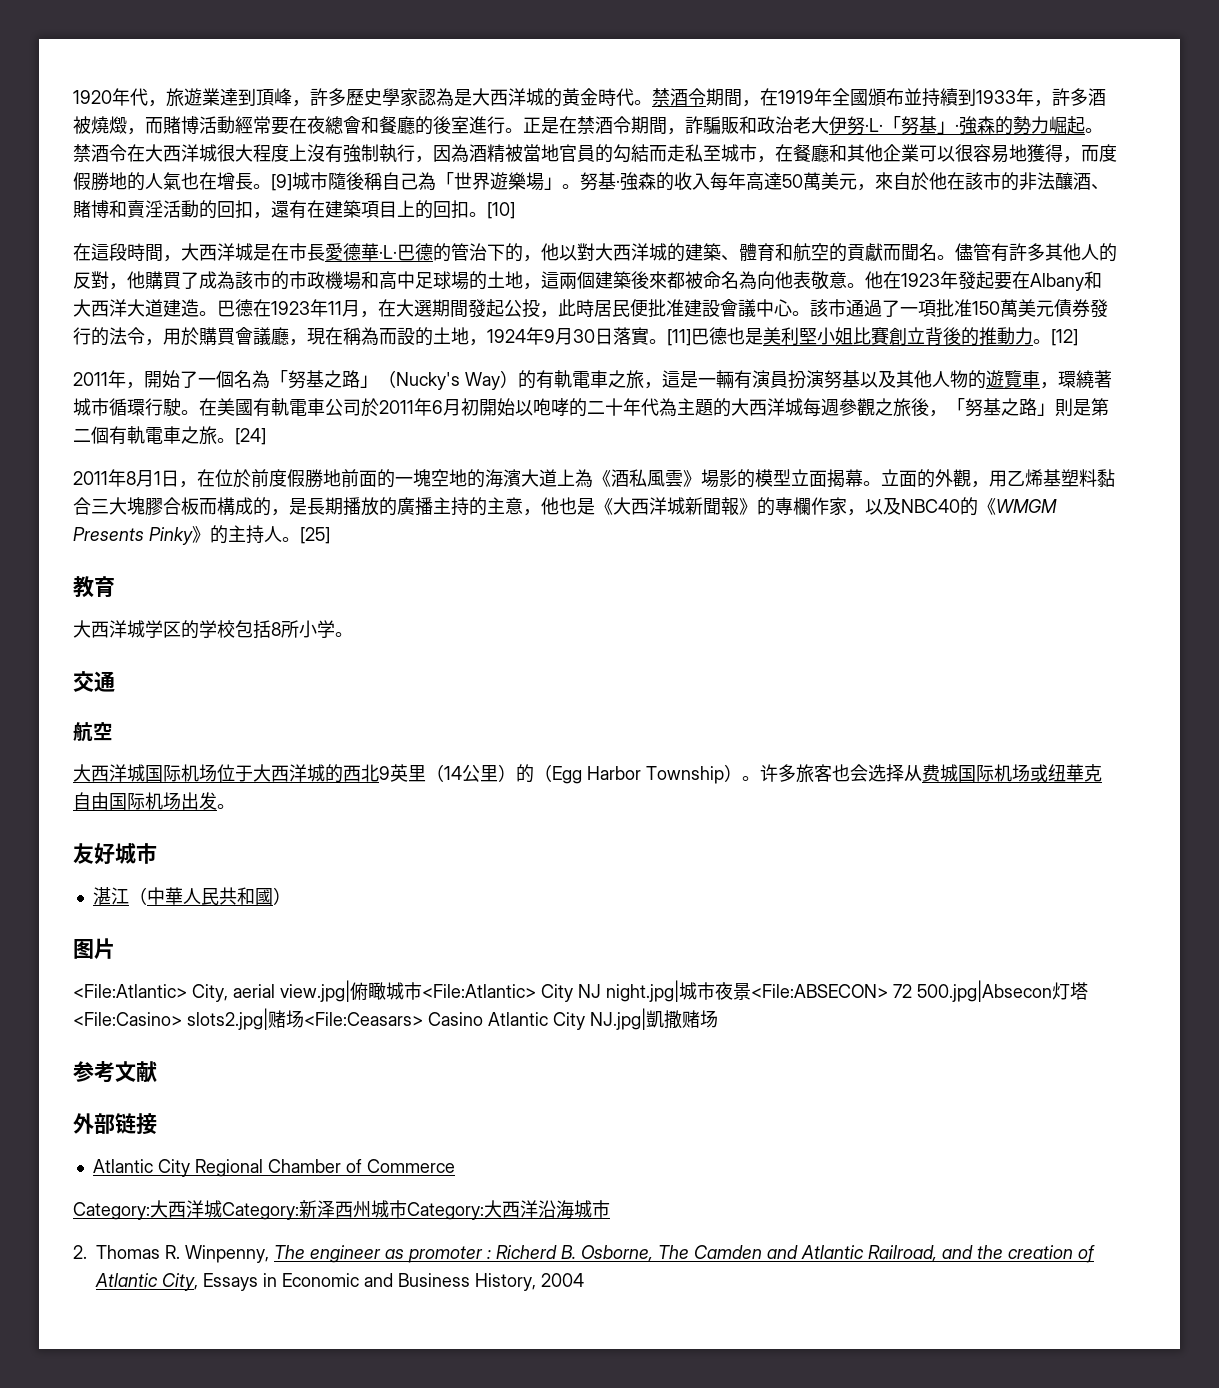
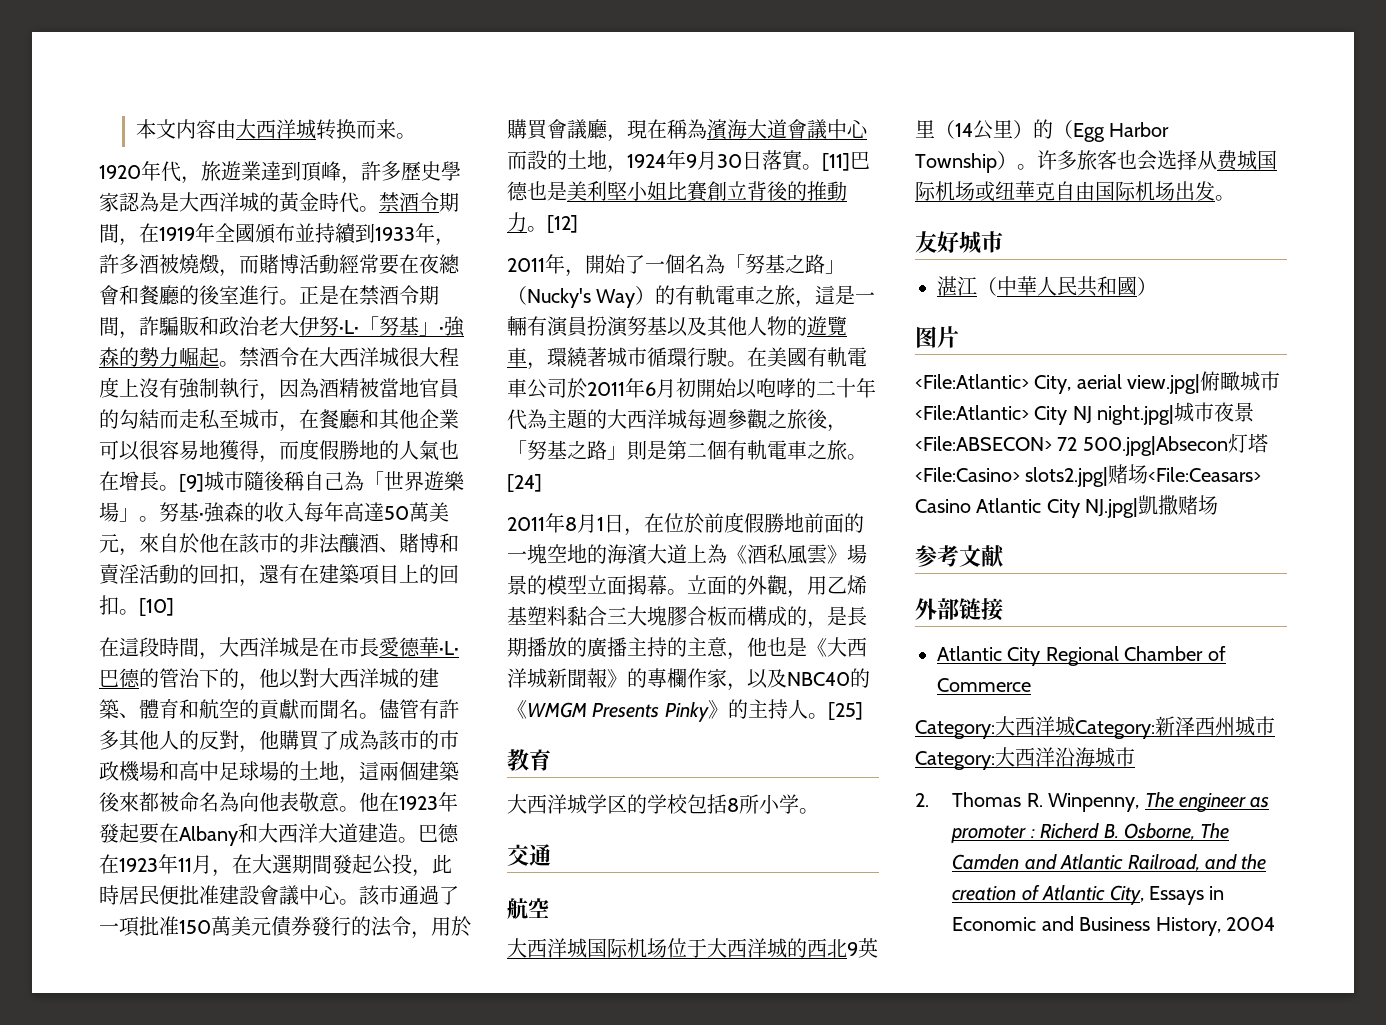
+ 本文内容由大西洋城转换而来。
- 該市通過了一項批准150萬美元債券發行的法令，用於購買會議廳，現在稱為而設的土地，1924年9月30日落實。
+ 該市通過了一項批准150萬美元債券發行的法令，用於購買會議廳，現在稱為濱海大道會議中心而設的土地，1924年9月30日落實。
- 2011年8月1日，在位於前度假勝地前面的一塊空地的海濱大道上為《酒私風雲》場影的模型立面揭幕。
+ 2011年8月1日，在位於前度假勝地前面的一塊空地的海濱大道上為《酒私風雲》場景的模型立面揭幕。

